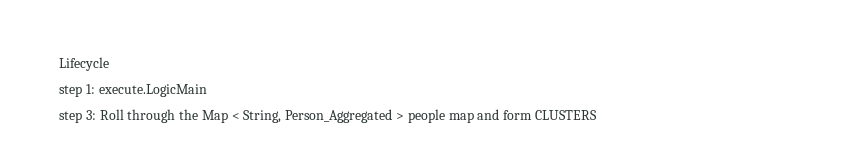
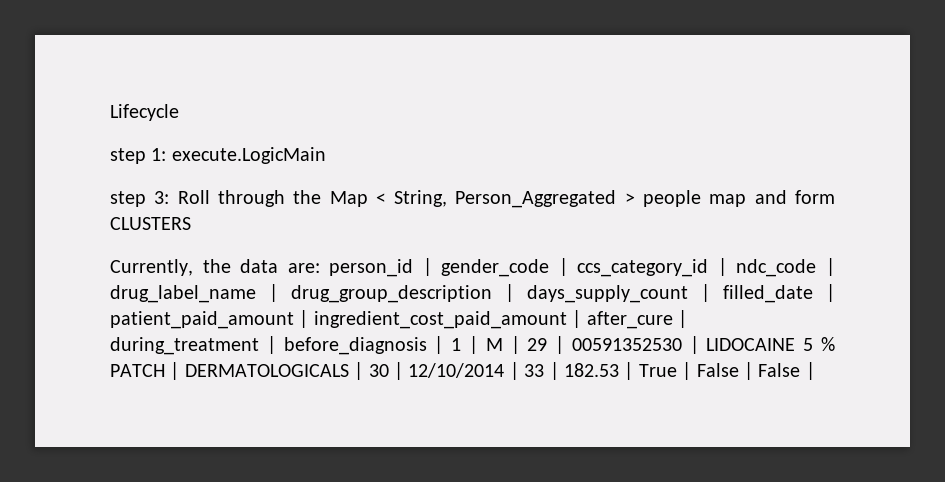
+ Currently, the data are: person_id | gender_code | ccs_category_id | ndc_code | drug_label_name | drug_group_description | days_supply_count | filled_date | patient_paid_amount | ingredient_cost_paid_amount | after_cure | during_treatment | before_diagnosis | 1 | M | 29 | 00591352530 | LIDOCAINE 5 % PATCH | DERMATOLOGICALS | 30 | 12/10/2014 | 33 | 182.53 | True | False | False |

